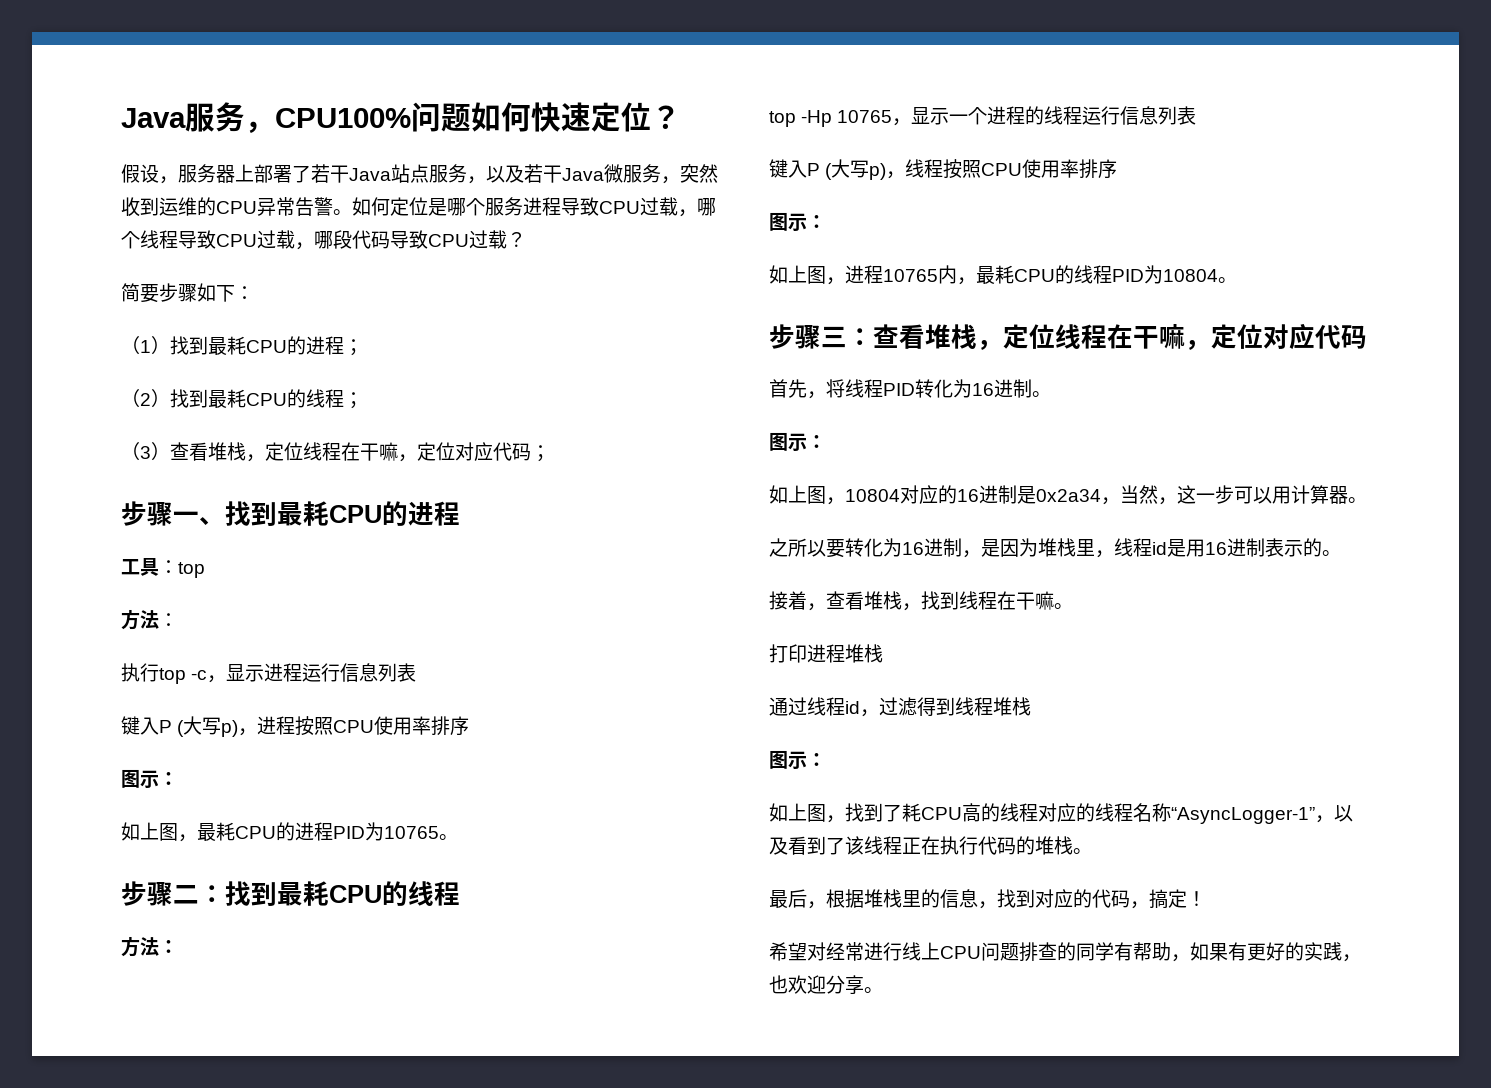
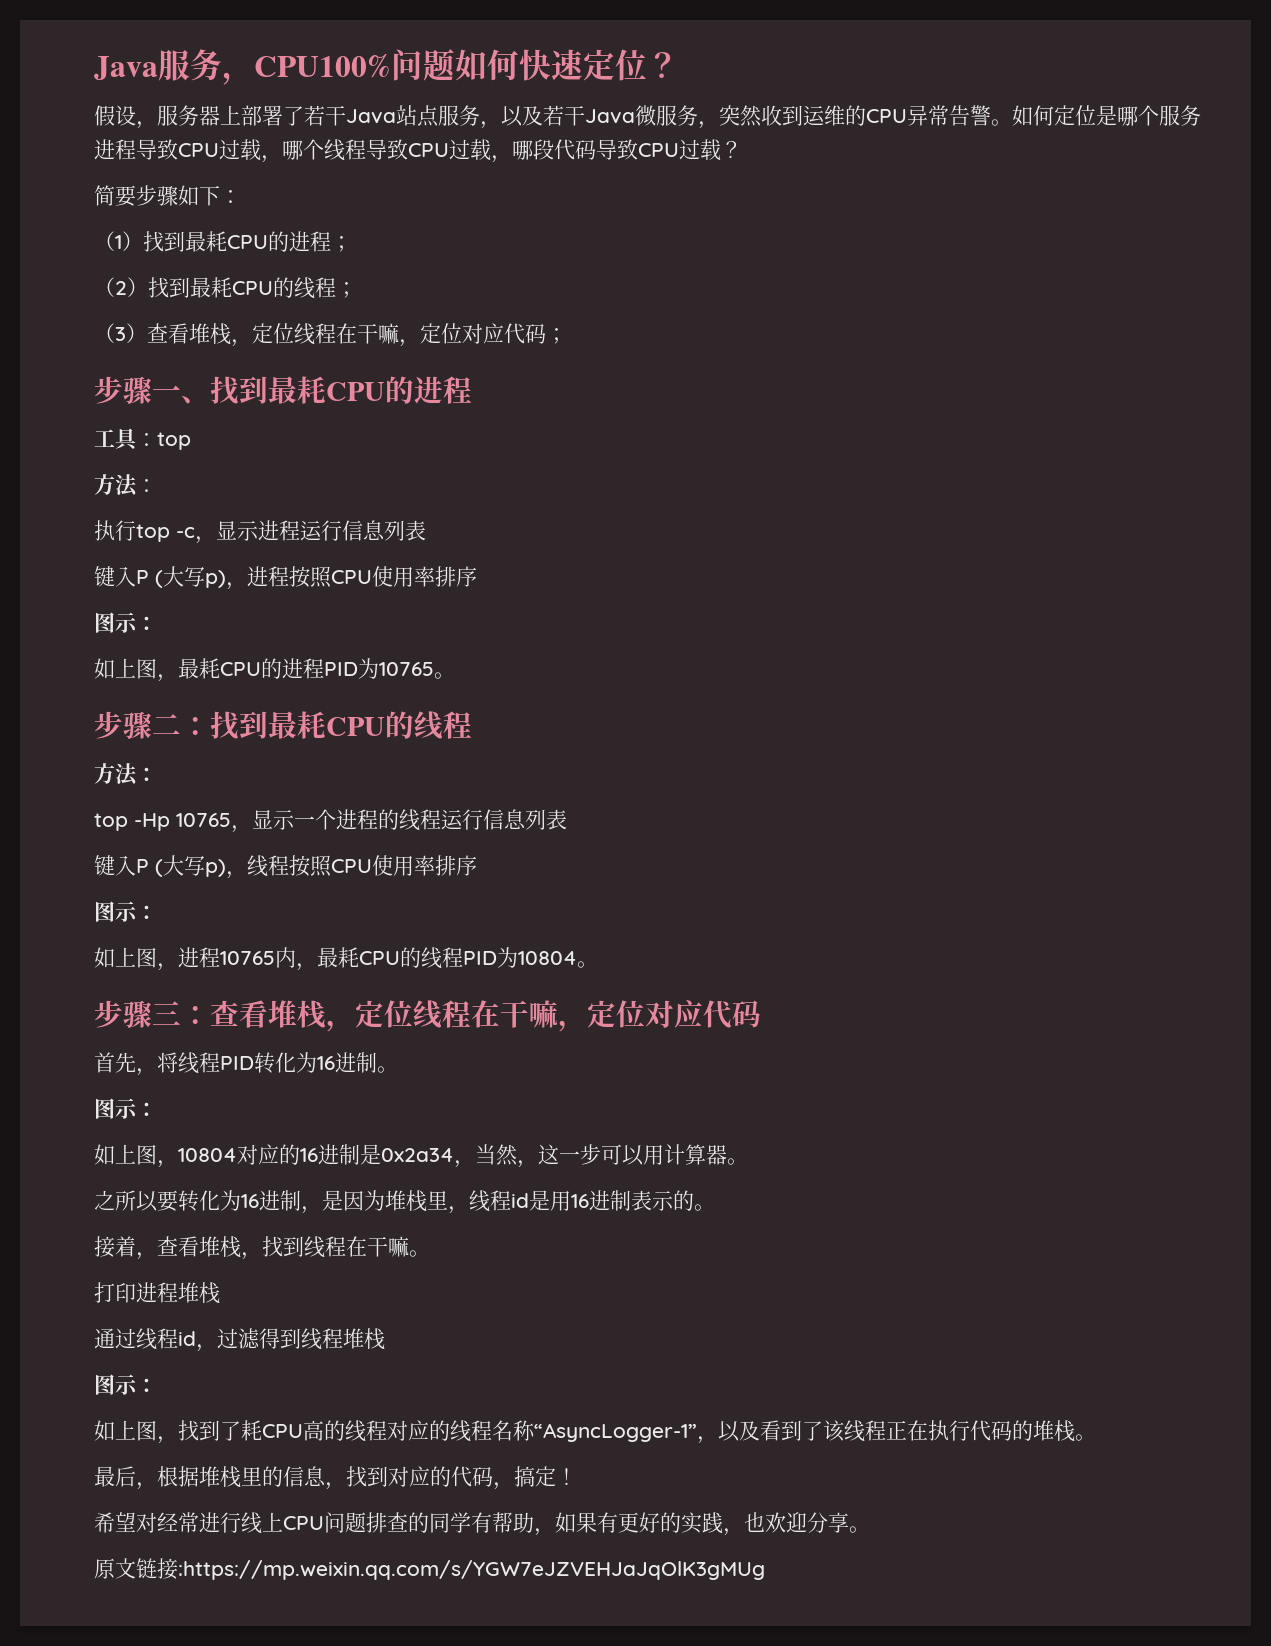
+ 原文链接:https://mp.weixin.qq.com/s/YGW7eJZVEHJaJqOlK3gMUg

